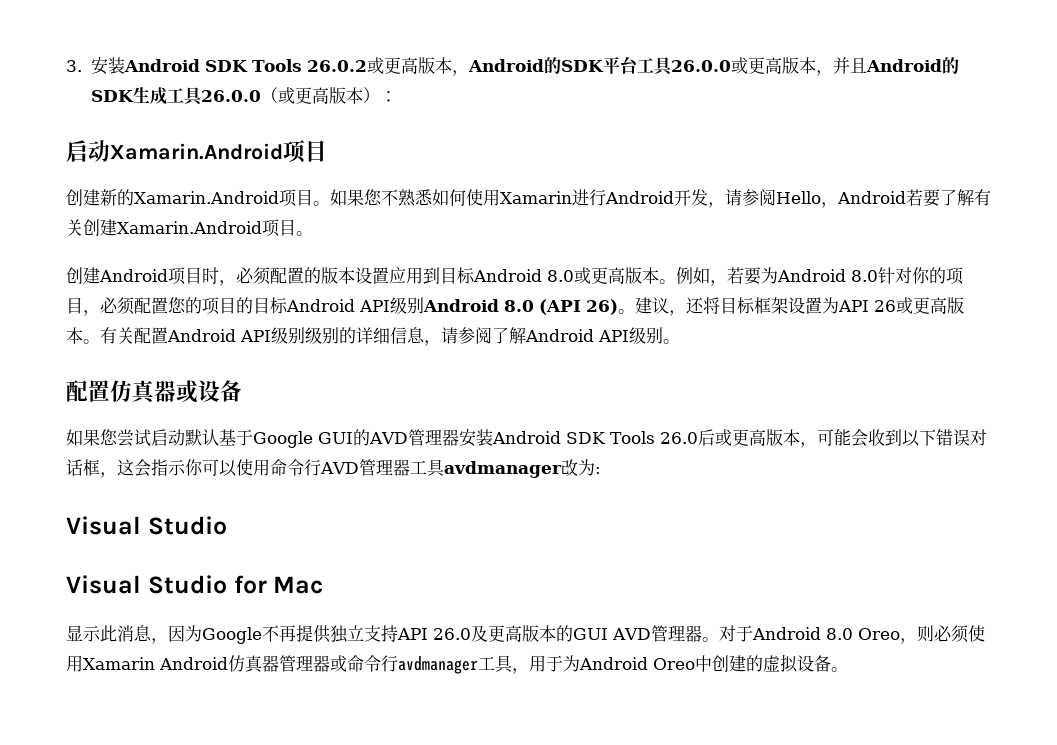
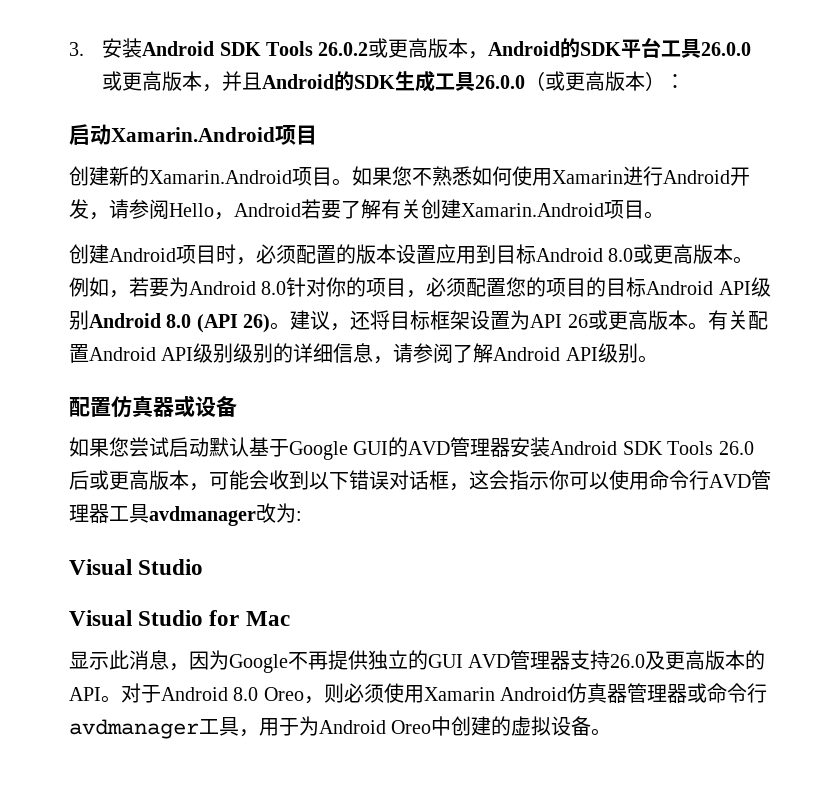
- 显示此消息，因为Google不再提供独立支持API 26.0及更高版本的GUI AVD管理器。
+ 显示此消息，因为Google不再提供独立的GUI AVD管理器支持26.0及更高版本的API。

